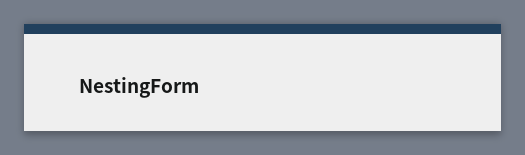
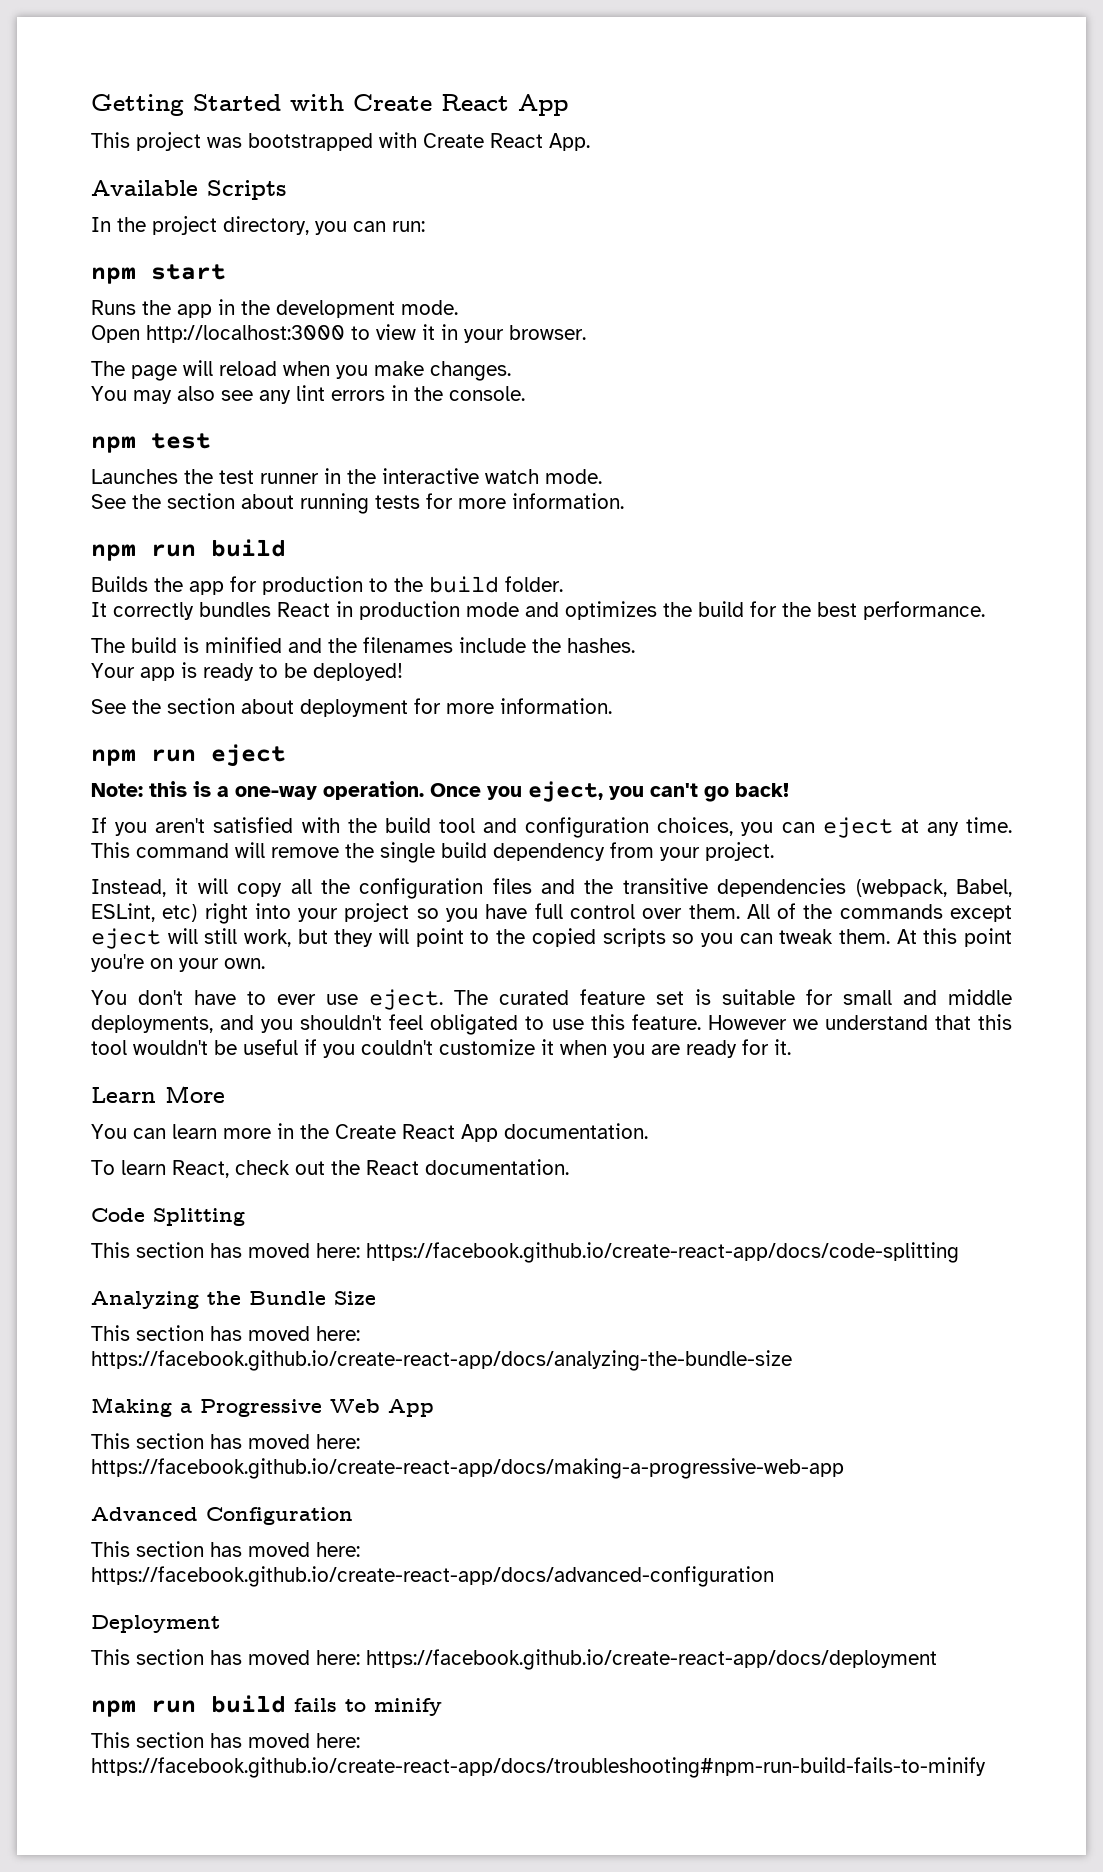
- NestingForm
+ Getting Started with Create React App
+ This project was bootstrapped with Create React App.
+ Available Scripts
+ In the project directory, you can run:
+ npm start
+ Runs the app in the development mode.
+ Open http://localhost:3000 to view it in your browser.
+ The page will reload when you make changes.
+ You may also see any lint errors in the console.
+ npm test
+ Launches the test runner in the interactive watch mode.
+ See the section about running tests for more information.
+ npm run build
+ Builds the app for production to the build folder.
+ It correctly bundles React in production mode and optimizes the build for the best performance.
+ The build is minified and the filenames include the hashes.
+ Your app is ready to be deployed!
+ See the section about deployment for more information.
+ npm run eject
+ Note: this is a one-way operation. Once you eject, you can't go back!
+ If you aren't satisfied with the build tool and configuration choices, you can eject at any time. This command will remove the single build dependency from your project.
+ Instead, it will copy all the configuration files and the transitive dependencies (webpack, Babel, ESLint, etc) right into your project so you have full control over them. All of the commands except eject will still work, but they will point to the copied scripts so you can tweak them. At this point you're on your own.
+ You don't have to ever use eject. The curated feature set is suitable for small and middle deployments, and you shouldn't feel obligated to use this feature. However we understand that this tool wouldn't be useful if you couldn't customize it when you are ready for it.
+ Learn More
+ You can learn more in the Create React App documentation.
+ To learn React, check out the React documentation.
+ Code Splitting
+ This section has moved here: https://facebook.github.io/create-react-app/docs/code-splitting
+ Analyzing the Bundle Size
+ This section has moved here: https://facebook.github.io/create-react-app/docs/analyzing-the-bundle-size
+ Making a Progressive Web App
+ This section has moved here: https://facebook.github.io/create-react-app/docs/making-a-progressive-web-app
+ Advanced Configuration
+ This section has moved here: https://facebook.github.io/create-react-app/docs/advanced-configuration
+ Deployment
+ This section has moved here: https://facebook.github.io/create-react-app/docs/deployment
+ npm run build fails to minify
+ This section has moved here: https://facebook.github.io/create-react-app/docs/troubleshooting#npm-run-build-fails-to-minify

